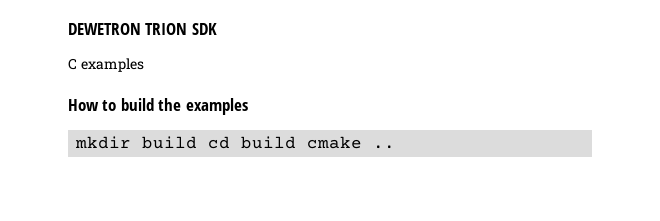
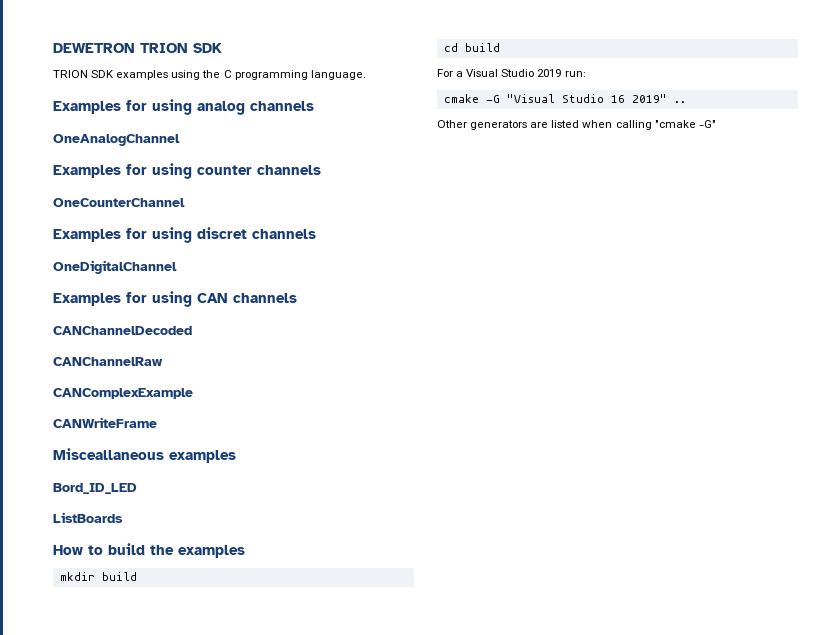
- C examples
+ TRION SDK examples using the C programming language.
+ Examples for using analog channels
+ OneAnalogChannel
+ Examples for using counter channels
+ OneCounterChannel
+ Examples for using discret channels
+ OneDigitalChannel
+ Examples for using CAN channels
+ CANChannelDecoded
+ CANChannelRaw
+ CANComplexExample
+ CANWriteFrame
+ Misceallaneous examples
+ Bord_ID_LED
+ ListBoards
- mkdir build cd build cmake ..
+ mkdir build
+ cd build
+ For a Visual Studio 2019 run:
+ cmake -G "Visual Studio 16 2019" ..
+ Other generators are listed when calling "cmake -G"

